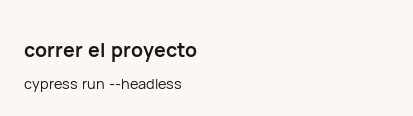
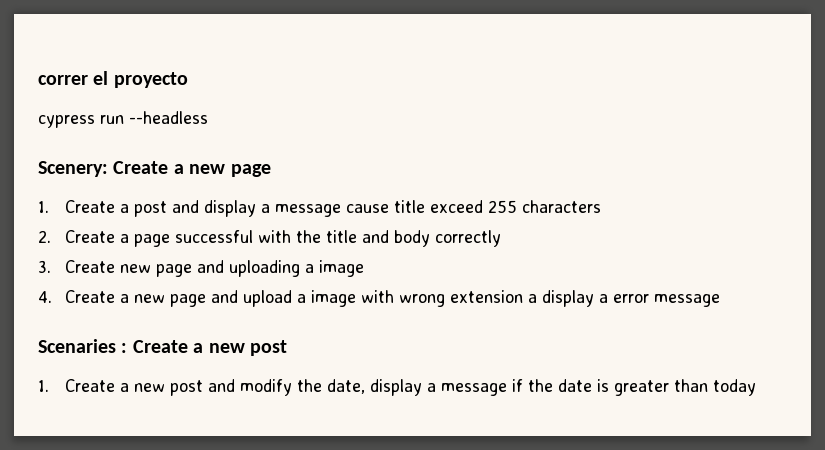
+ Scenery: Create a new page
+ 1. Create a post and display a message cause title exceed 255 characters
+ 2. Create a page successful with the title and body correctly
+ 3. Create new page and uploading a image
+ 4. Create a new page and upload a image with wrong extension a display a error message
+ Scenaries : Create a new post
+ 1. Create a new post and modify the date, display a message if the date is greater than today

